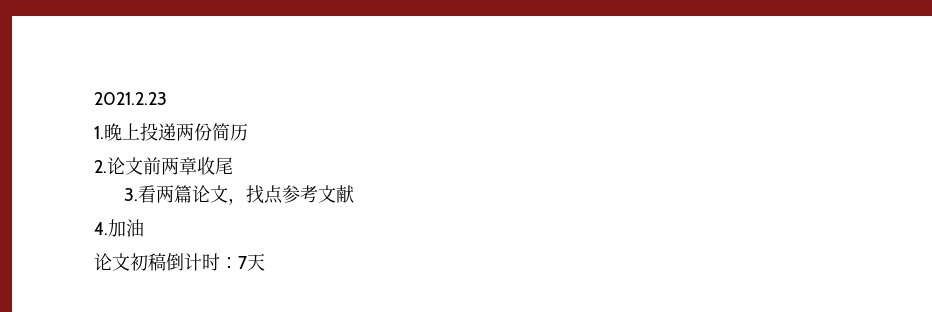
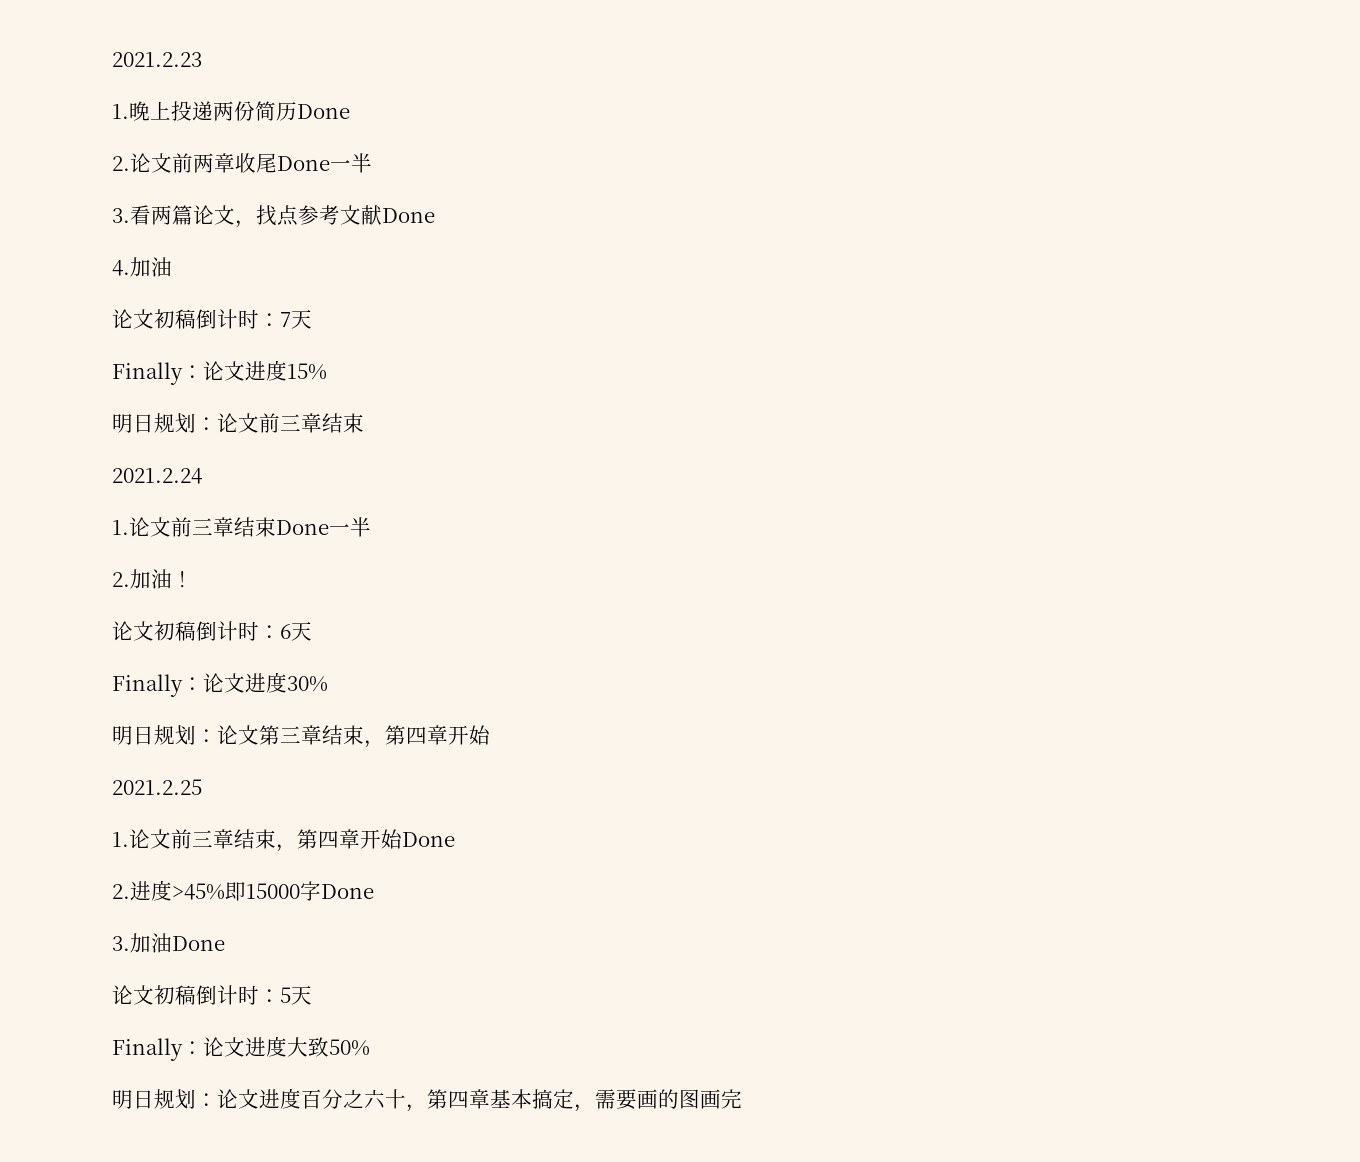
- 1.晚上投递两份简历
+ 1.晚上投递两份简历Done
- 2.论文前两章收尾
+ 2.论文前两章收尾Done一半
- 3.看两篇论文，找点参考文献
+ 3.看两篇论文，找点参考文献Done
+ Finally：论文进度15%
+ 明日规划：论文前三章结束
+ 2021.2.24
+ 1.论文前三章结束Done一半
+ 2.加油！
+ 论文初稿倒计时：6天
+ Finally：论文进度30%
+ 明日规划：论文第三章结束，第四章开始
+ 2021.2.25
+ 1.论文前三章结束，第四章开始Done
+ 2.进度>45%即15000字Done
+ 3.加油Done
+ 论文初稿倒计时：5天
+ Finally：论文进度大致50%
+ 明日规划：论文进度百分之六十，第四章基本搞定，需要画的图画完

